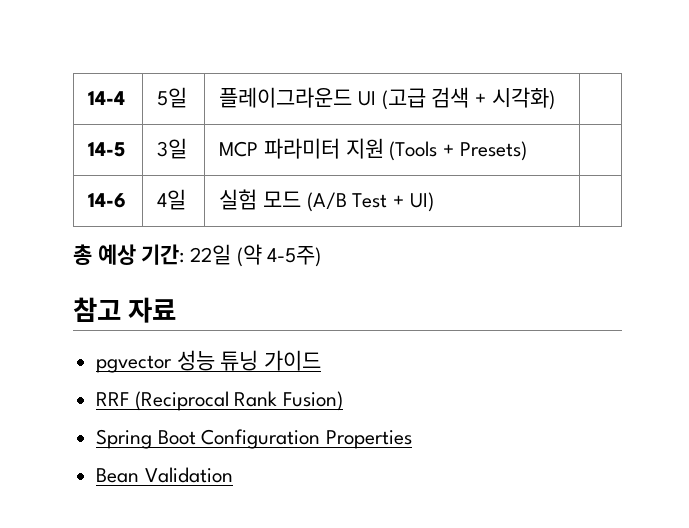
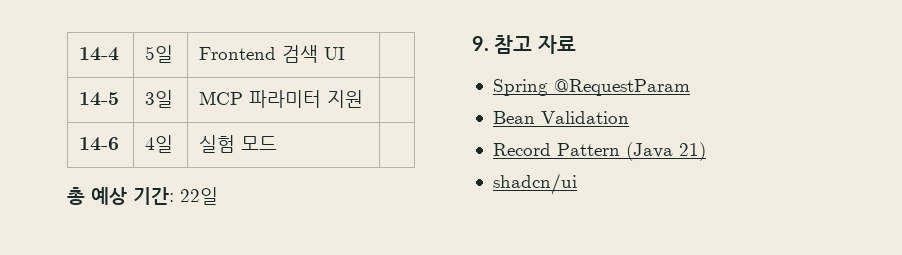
- 14-4 | 5일 | 플레이그라운드 UI (고급 검색 + 시각화) |
+ 14-4 | 5일 | Frontend 검색 UI |
- 14-5 | 3일 | MCP 파라미터 지원 (Tools + Presets) |
+ 14-5 | 3일 | MCP 파라미터 지원 |
- 14-6 | 4일 | 실험 모드 (A/B Test + UI) |
+ 14-6 | 4일 | 실험 모드 |
- 총 예상 기간: 22일 (약 4-5주)
- 참고 자료
+ 총 예상 기간: 22일
+ 9. 참고 자료
- pgvector 성능 튜닝 가이드
- RRF (Reciprocal Rank Fusion)
- Spring Boot Configuration Properties
+ Spring @RequestParam
  Bean Validation
+ Record Pattern (Java 21)
+ shadcn/ui

